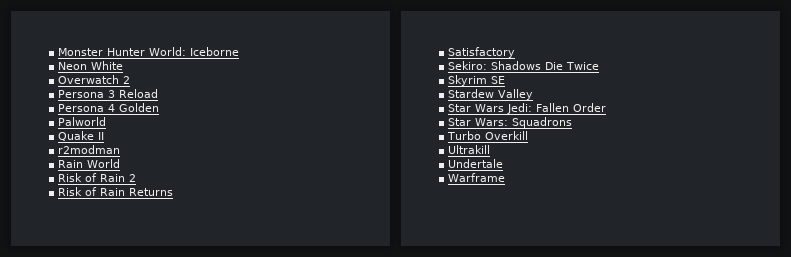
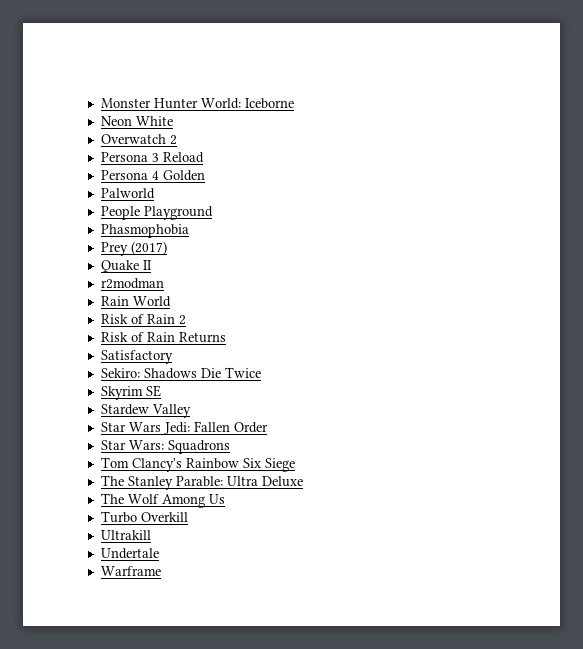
+ People Playground
+ Phasmophobia
+ Prey (2017)
+ Tom Clancy's Rainbow Six Siege
+ The Stanley Parable: Ultra Deluxe
+ The Wolf Among Us

